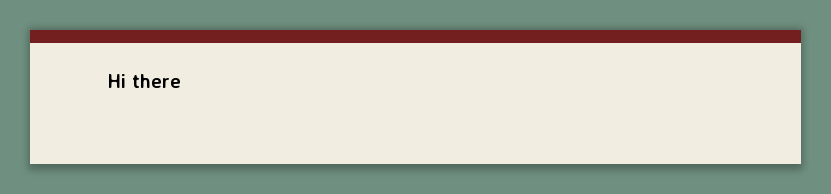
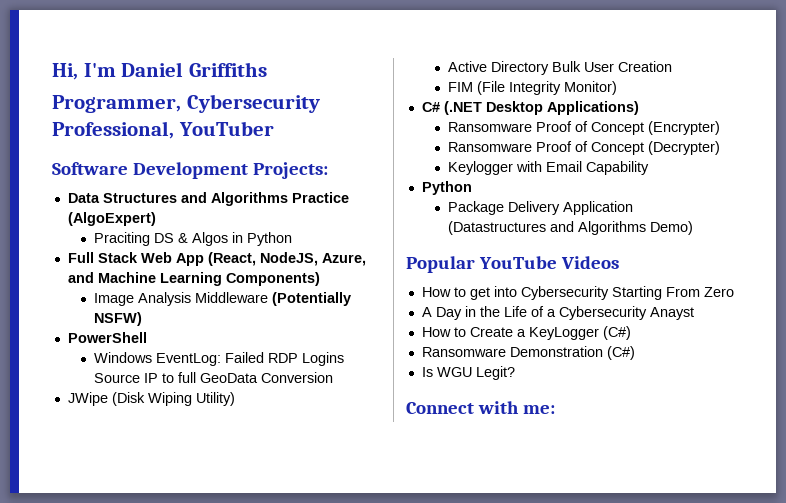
- Hi there
+ Hi, I'm Daniel Griffiths
+ Programmer, Cybersecurity Professional, YouTuber
+ Software Development Projects:
+ Data Structures and Algorithms Practice (AlgoExpert)
+ Praciting DS & Algos in Python
+ Full Stack Web App (React, NodeJS, Azure, and Machine Learning Components)
+ Image Analysis Middleware (Potentially NSFW)
+ PowerShell
+ Windows EventLog: Failed RDP Logins Source IP to full GeoData Conversion
+ JWipe (Disk Wiping Utility)
+ Active Directory Bulk User Creation
+ FIM (File Integrity Monitor)
+ C# (.NET Desktop Applications)
+ Ransomware Proof of Concept (Encrypter)
+ Ransomware Proof of Concept (Decrypter)
+ Keylogger with Email Capability
+ Python
+ Package Delivery Application (Datastructures and Algorithms Demo)
+ Popular YouTube Videos
+ How to get into Cybersecurity Starting From Zero
+ A Day in the Life of a Cybersecurity Anayst
+ How to Create a KeyLogger (C#)
+ Ransomware Demonstration (C#)
+ Is WGU Legit?
+ Connect with me:

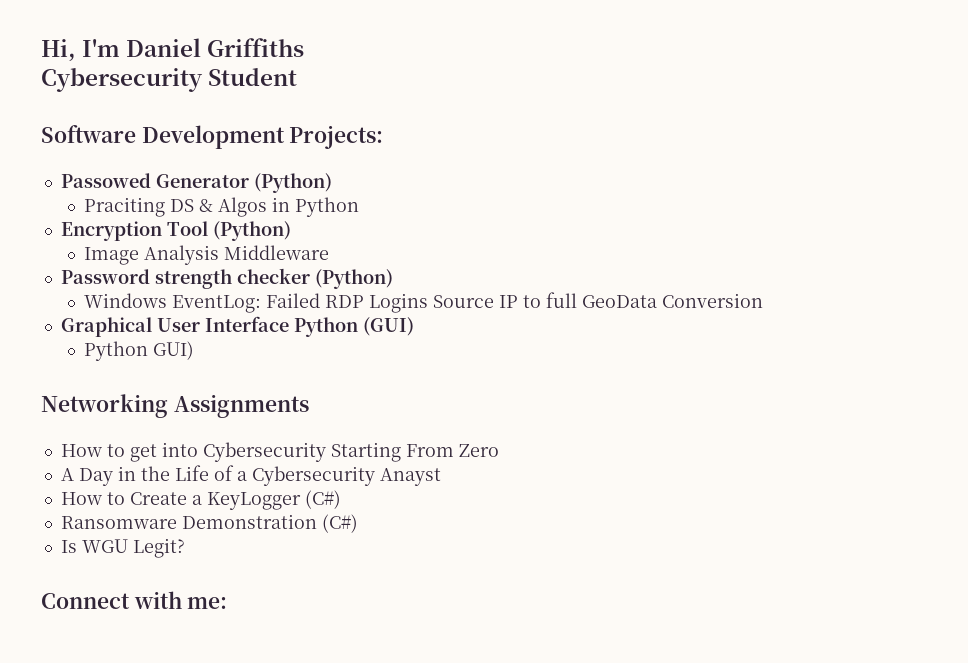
- Programmer, Cybersecurity Professional, YouTuber
+ Cybersecurity Student
- Data Structures and Algorithms Practice (AlgoExpert)
+ Passowed Generator (Python)
- Full Stack Web App (React, NodeJS, Azure, and Machine Learning Components)
+ Encryption Tool (Python)
- Image Analysis Middleware (Potentially NSFW)
- PowerShell
+ Image Analysis Middleware
+ Password strength checker (Python)
- JWipe (Disk Wiping Utility)
- Active Directory Bulk User Creation
- FIM (File Integrity Monitor)
- C# (.NET Desktop Applications)
- Ransomware Proof of Concept (Encrypter)
- Ransomware Proof of Concept (Decrypter)
- Keylogger with Email Capability
- Python
- Package Delivery Application (Datastructures and Algorithms Demo)
- Popular YouTube Videos
+ Graphical User Interface Python (GUI)
+ Python GUI)
+ Networking Assignments

